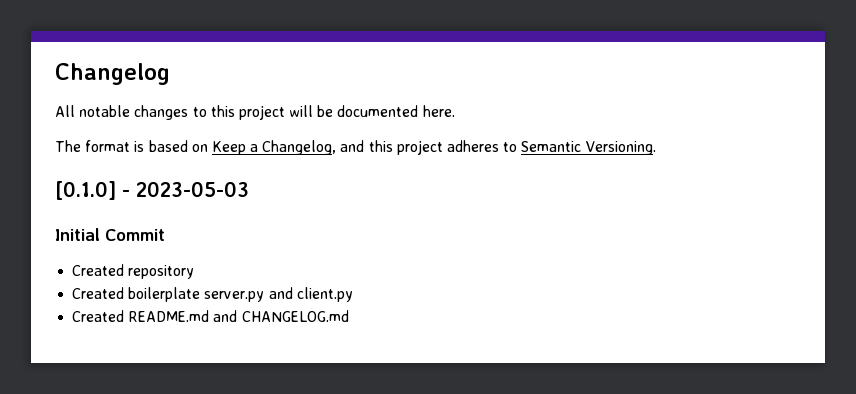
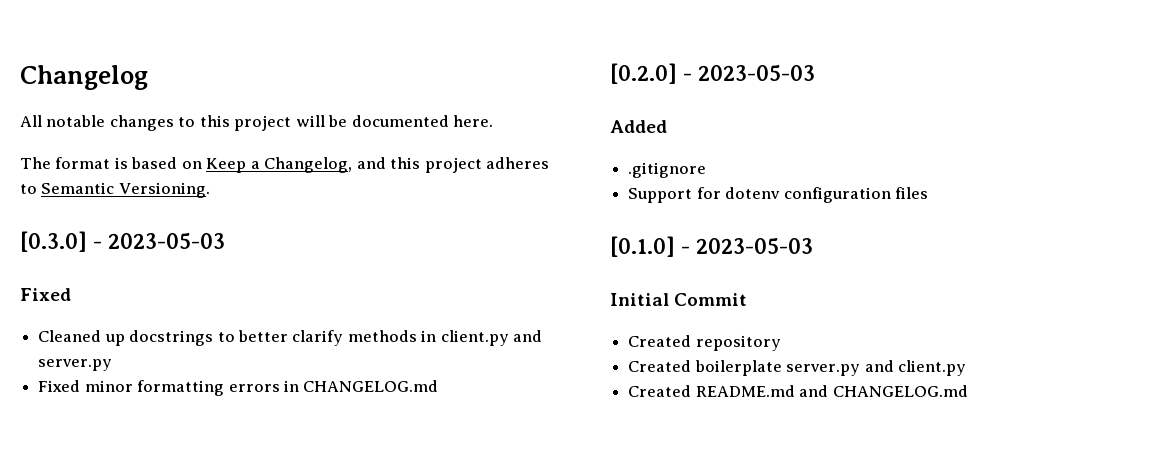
+ [0.3.0] - 2023-05-03
+ Fixed
+ Cleaned up docstrings to better clarify methods in client.py and server.py
+ Fixed minor formatting errors in CHANGELOG.md
+ [0.2.0] - 2023-05-03
+ Added
+ .gitignore
+ Support for dotenv configuration files

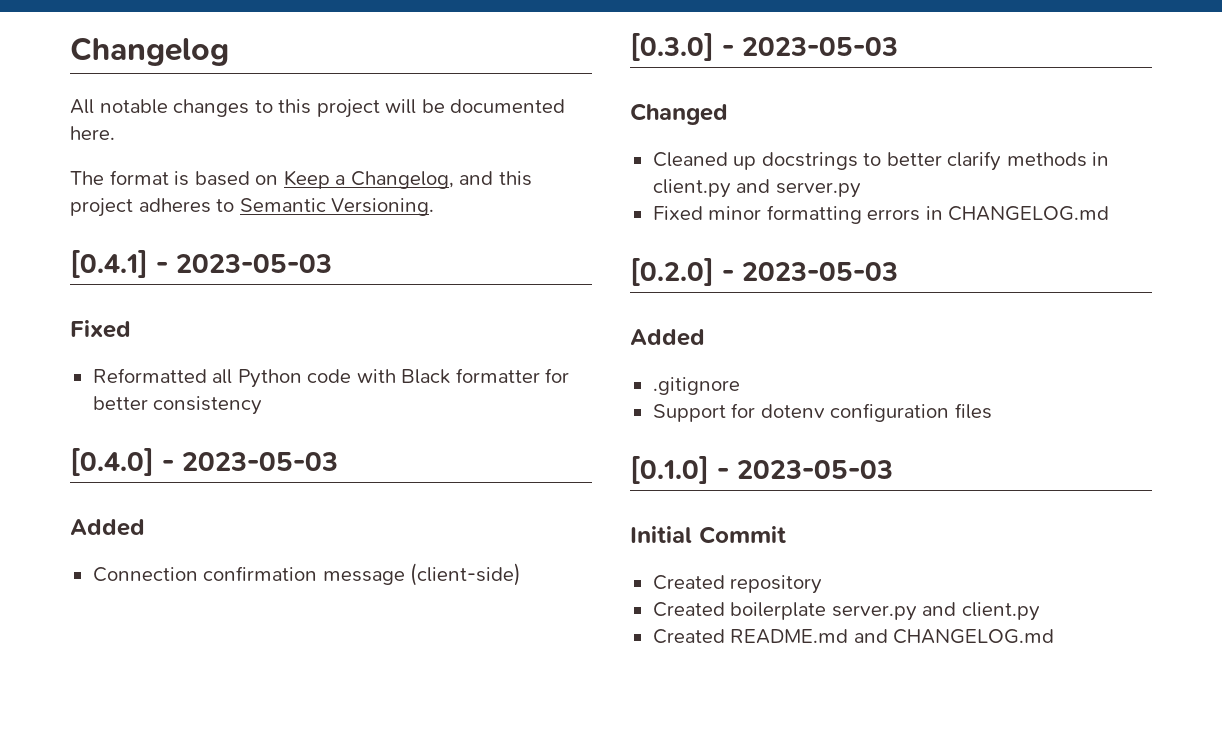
+ [0.4.1] - 2023-05-03
+ Fixed
+ Reformatted all Python code with Black formatter for better consistency
+ [0.4.0] - 2023-05-03
+ Added
+ Connection confirmation message (client-side)
  [0.3.0] - 2023-05-03
- Fixed
+ Changed

